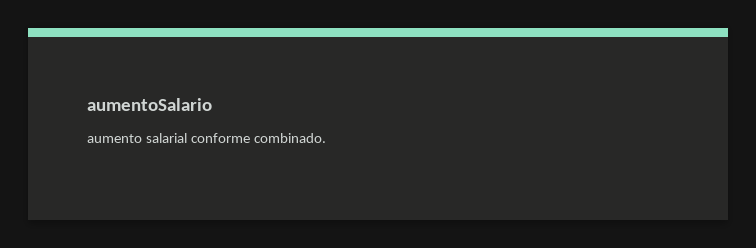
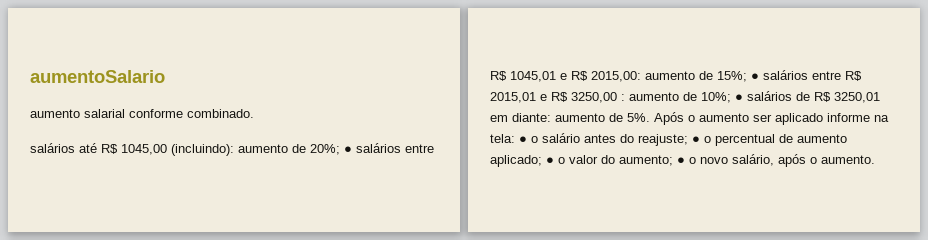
+ salários até R$ 1045,00 (incluindo): aumento de 20%; ● salários entre R$ 1045,01 e R$ 2015,00: aumento de 15%; ● salários entre R$ 2015,01 e R$ 3250,00 : aumento de 10%; ● salários de R$ 3250,01 em diante: aumento de 5%. Após o aumento ser aplicado informe na tela: ● o salário antes do reajuste; ● o percentual de aumento aplicado; ● o valor do aumento; ● o novo salário, após o aumento.

